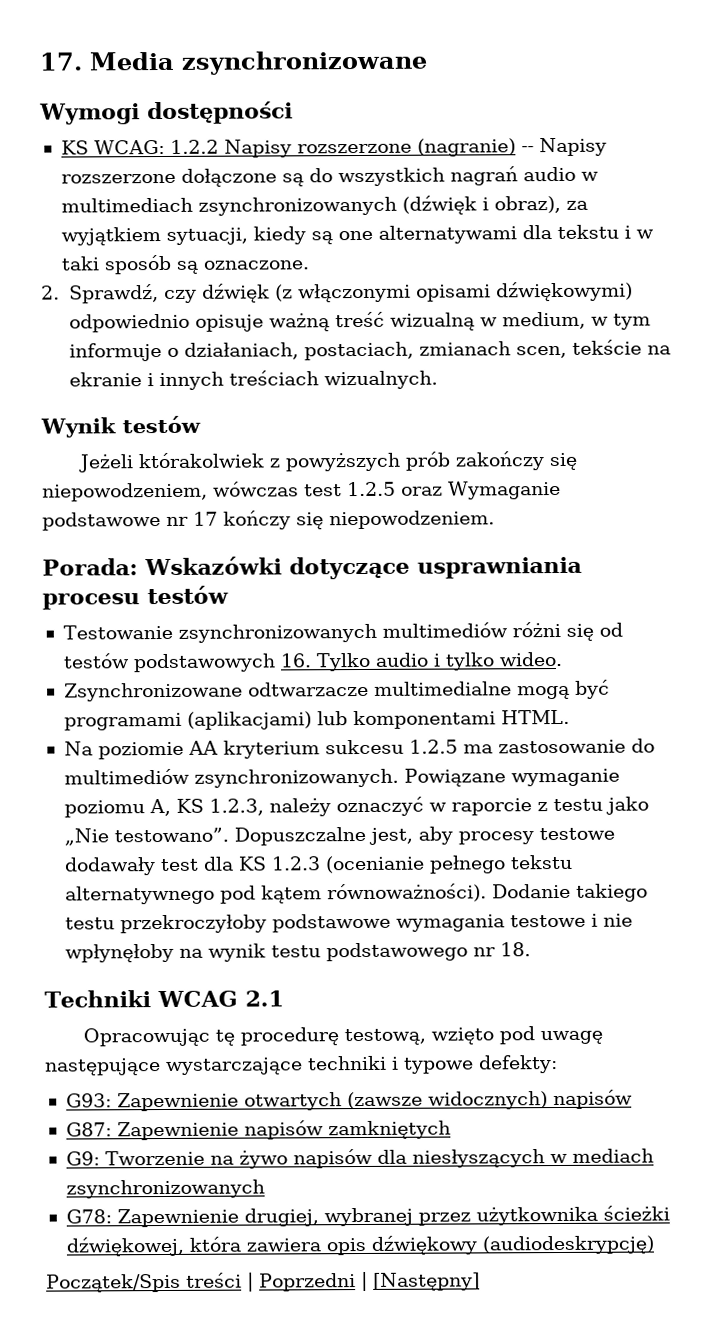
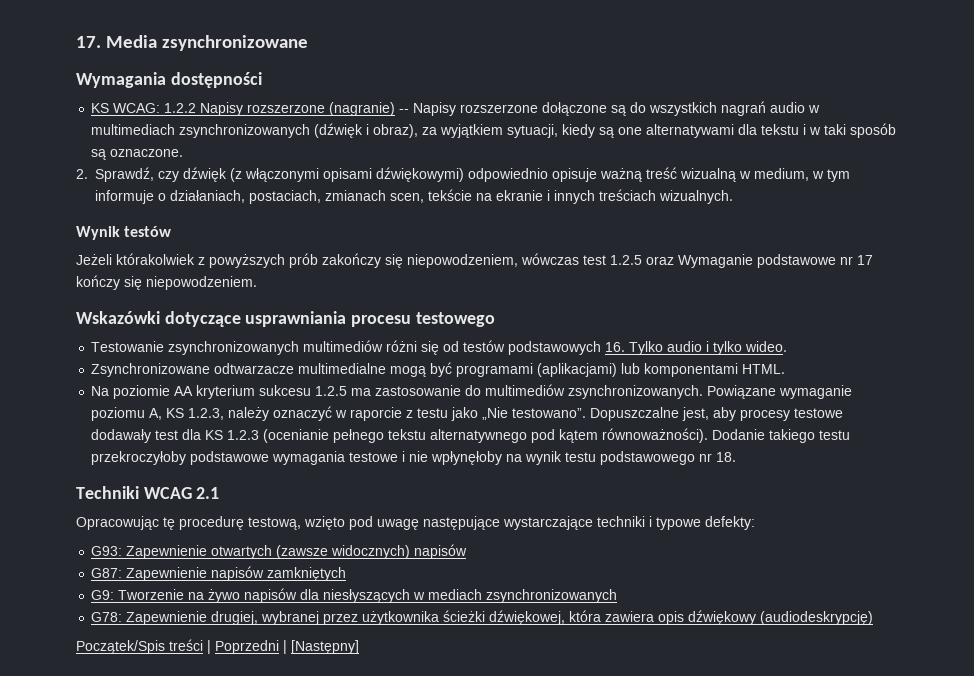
- Wymogi dostępności
+ Wymagania dostępności
- Porada: Wskazówki dotyczące usprawniania procesu testów
+ Wskazówki dotyczące usprawniania procesu testowego

